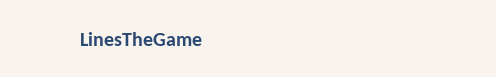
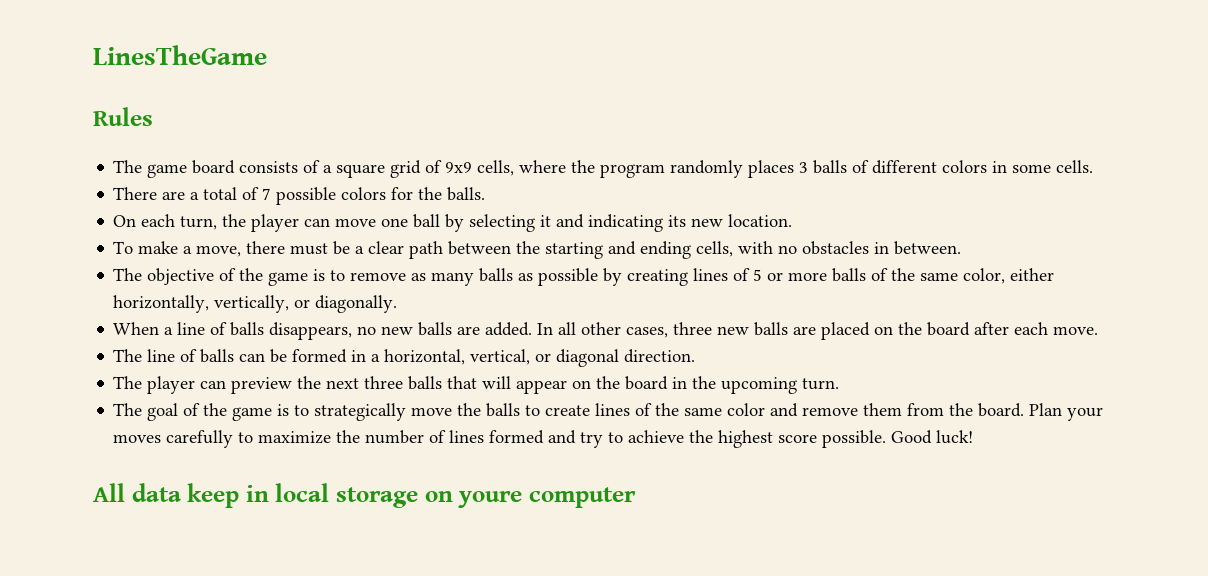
+ Rules
+ The game board consists of a square grid of 9x9 cells, where the program randomly places 3 balls of different colors in some cells.
+ There are a total of 7 possible colors for the balls.
+ On each turn, the player can move one ball by selecting it and indicating its new location.
+ To make a move, there must be a clear path between the starting and ending cells, with no obstacles in between.
+ The objective of the game is to remove as many balls as possible by creating lines of 5 or more balls of the same color, either horizontally, vertically, or diagonally.
+ When a line of balls disappears, no new balls are added. In all other cases, three new balls are placed on the board after each move.
+ The line of balls can be formed in a horizontal, vertical, or diagonal direction.
+ The player can preview the next three balls that will appear on the board in the upcoming turn.
+ The goal of the game is to strategically move the balls to create lines of the same color and remove them from the board. Plan your moves carefully to maximize the number of lines formed and try to achieve the highest score possible. Good luck!
+ All data keep in local storage on youre computer

